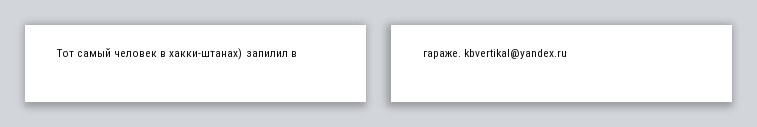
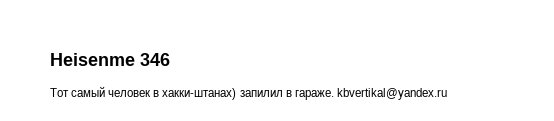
+ Heisenme 346

